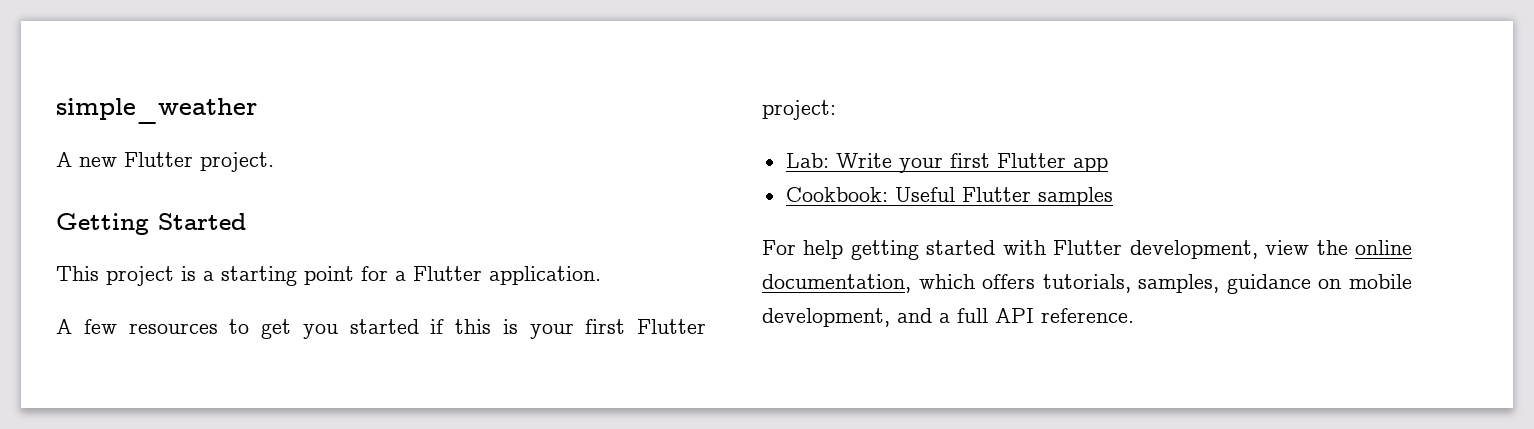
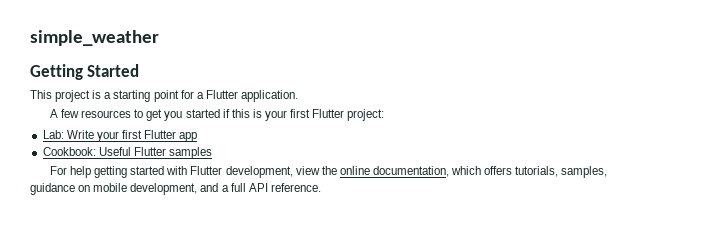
- A new Flutter project.

